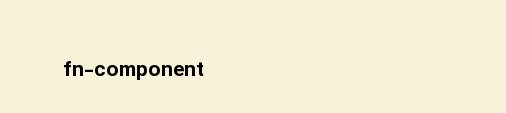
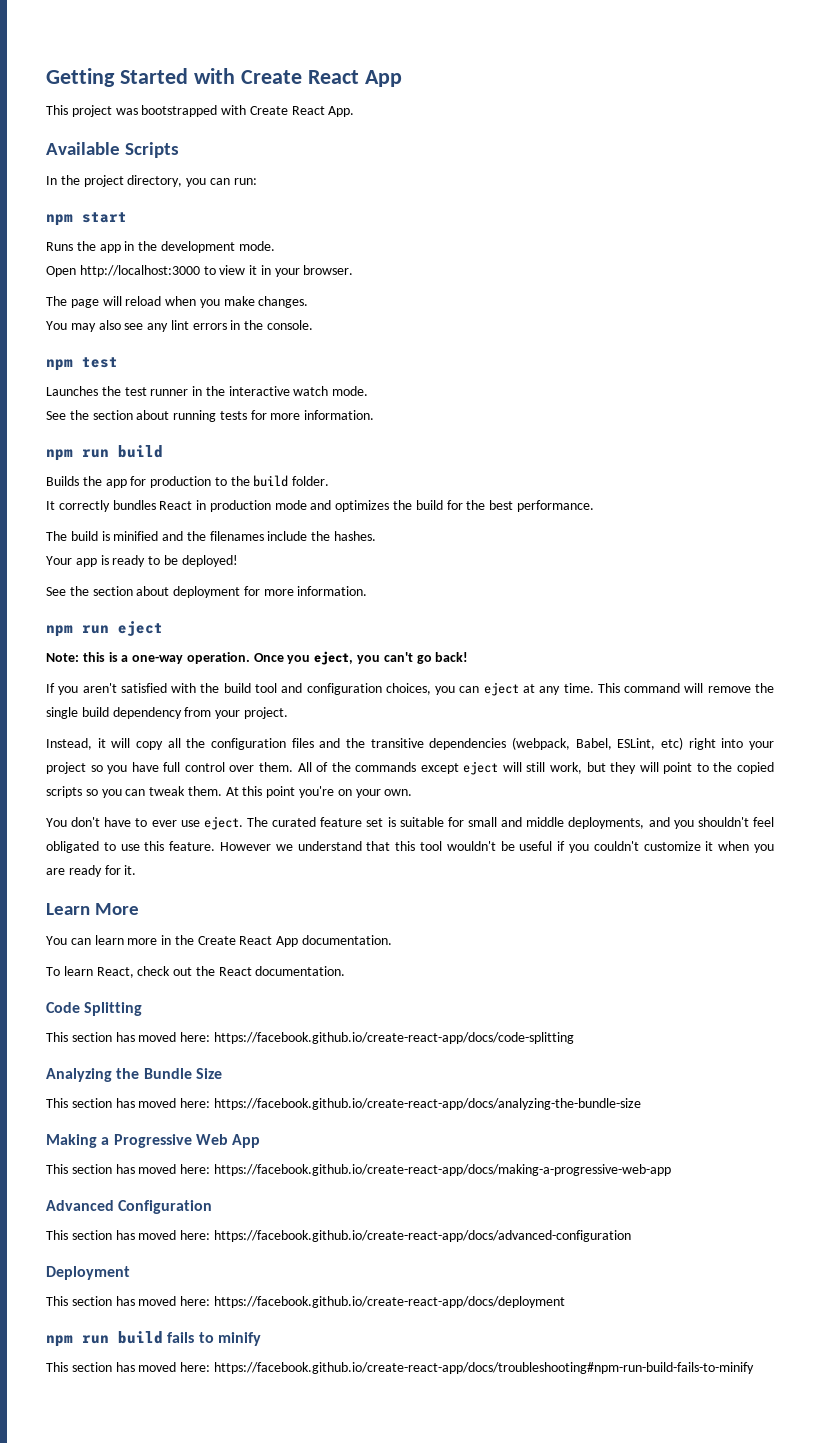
- fn-component
+ Getting Started with Create React App
+ This project was bootstrapped with Create React App.
+ Available Scripts
+ In the project directory, you can run:
+ npm start
+ Runs the app in the development mode.
+ Open http://localhost:3000 to view it in your browser.
+ The page will reload when you make changes.
+ You may also see any lint errors in the console.
+ npm test
+ Launches the test runner in the interactive watch mode.
+ See the section about running tests for more information.
+ npm run build
+ Builds the app for production to the build folder.
+ It correctly bundles React in production mode and optimizes the build for the best performance.
+ The build is minified and the filenames include the hashes.
+ Your app is ready to be deployed!
+ See the section about deployment for more information.
+ npm run eject
+ Note: this is a one-way operation. Once you eject, you can't go back!
+ If you aren't satisfied with the build tool and configuration choices, you can eject at any time. This command will remove the single build dependency from your project.
+ Instead, it will copy all the configuration files and the transitive dependencies (webpack, Babel, ESLint, etc) right into your project so you have full control over them. All of the commands except eject will still work, but they will point to the copied scripts so you can tweak them. At this point you're on your own.
+ You don't have to ever use eject. The curated feature set is suitable for small and middle deployments, and you shouldn't feel obligated to use this feature. However we understand that this tool wouldn't be useful if you couldn't customize it when you are ready for it.
+ Learn More
+ You can learn more in the Create React App documentation.
+ To learn React, check out the React documentation.
+ Code Splitting
+ This section has moved here: https://facebook.github.io/create-react-app/docs/code-splitting
+ Analyzing the Bundle Size
+ This section has moved here: https://facebook.github.io/create-react-app/docs/analyzing-the-bundle-size
+ Making a Progressive Web App
+ This section has moved here: https://facebook.github.io/create-react-app/docs/making-a-progressive-web-app
+ Advanced Configuration
+ This section has moved here: https://facebook.github.io/create-react-app/docs/advanced-configuration
+ Deployment
+ This section has moved here: https://facebook.github.io/create-react-app/docs/deployment
+ npm run build fails to minify
+ This section has moved here: https://facebook.github.io/create-react-app/docs/troubleshooting#npm-run-build-fails-to-minify

